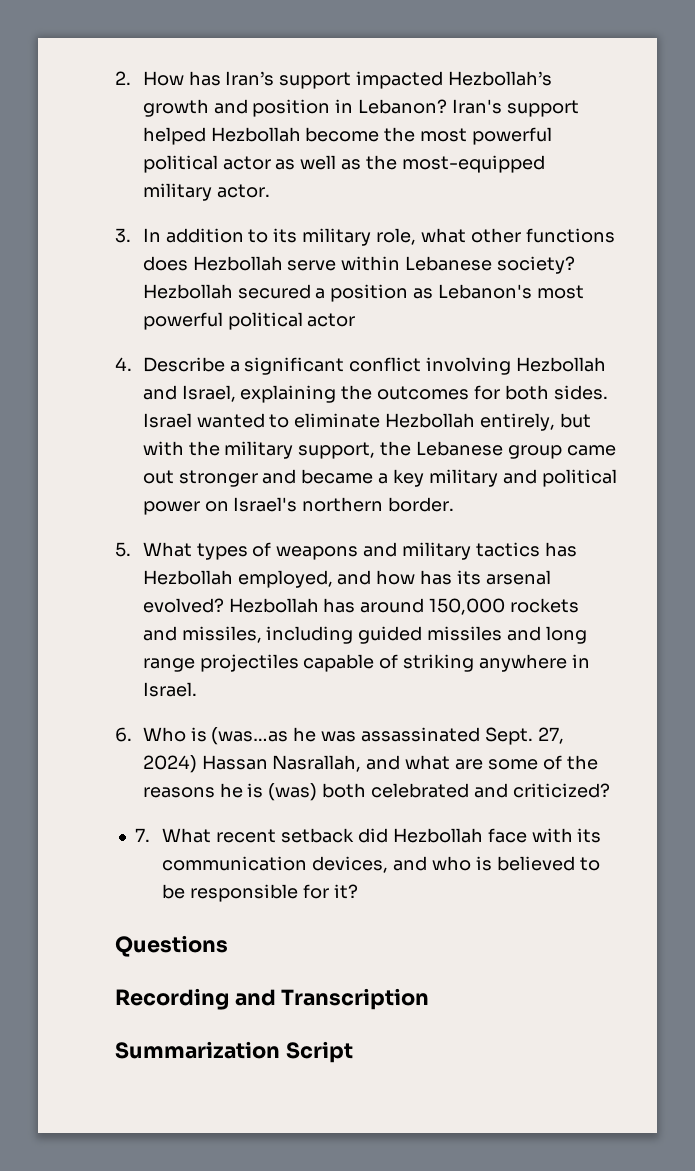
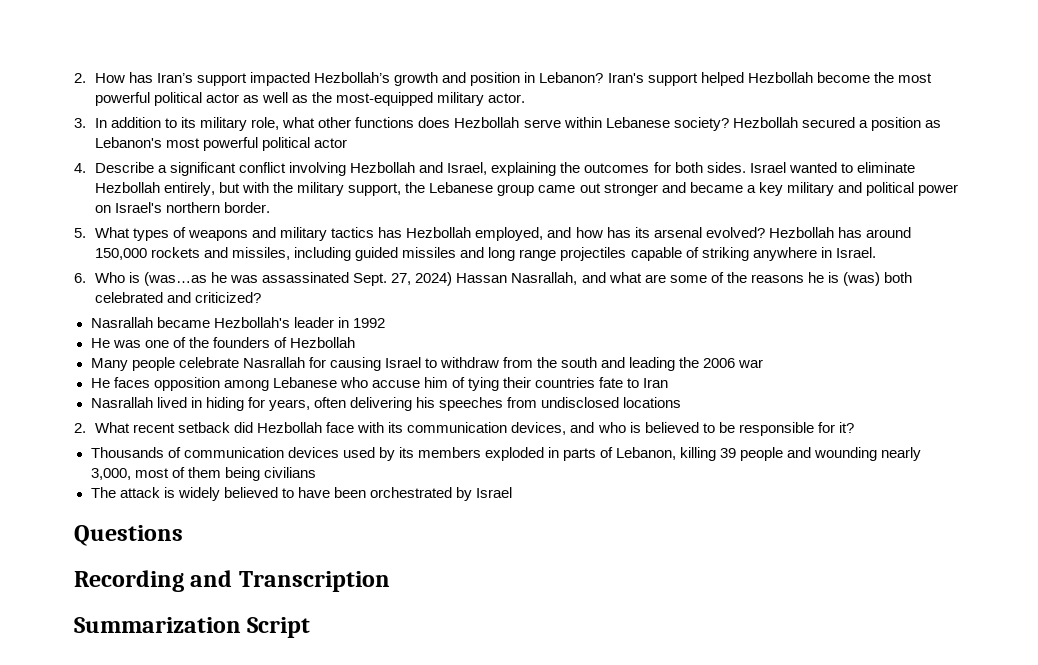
- 7. What recent setback did Hezbollah face with its communication devices, and who is believed to be responsible for it?
+ Nasrallah became Hezbollah's leader in 1992
+ He was one of the founders of Hezbollah
+ Many people celebrate Nasrallah for causing Israel to withdraw from the south and leading the 2006 war
+ He faces opposition among Lebanese who accuse him of tying their countries fate to Iran
+ Nasrallah lived in hiding for years, often delivering his speeches from undisclosed locations
+ 2. What recent setback did Hezbollah face with its communication devices, and who is believed to be responsible for it?
+ Thousands of communication devices used by its members exploded in parts of Lebanon, killing 39 people and wounding nearly 3,000, most of them being civilians
+ The attack is widely believed to have been orchestrated by Israel

